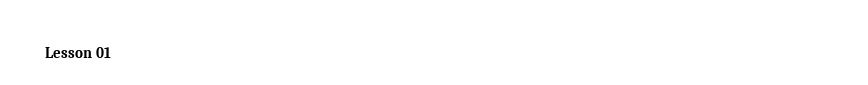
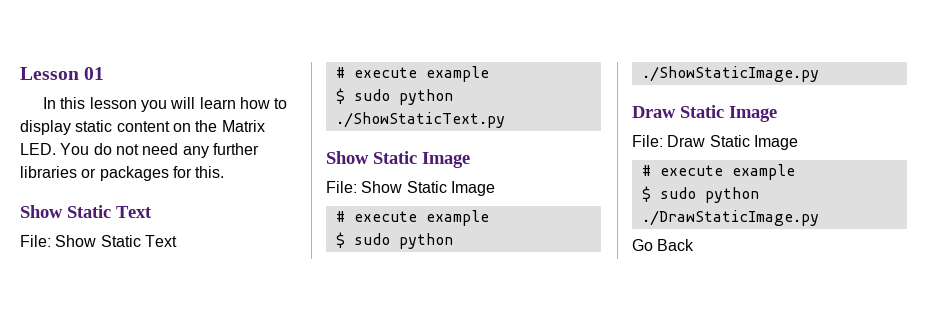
+ In this lesson you will learn how to display static content on the Matrix LED. You do not need any further libraries or packages for this.
+ Show Static Text
+ File: Show Static Text
+ # execute example
+ $ sudo python ./ShowStaticText.py
+ Show Static Image
+ File: Show Static Image
+ # execute example
+ $ sudo python ./ShowStaticImage.py
+ Draw Static Image
+ File: Draw Static Image
+ # execute example
+ $ sudo python ./DrawStaticImage.py
+ Go Back

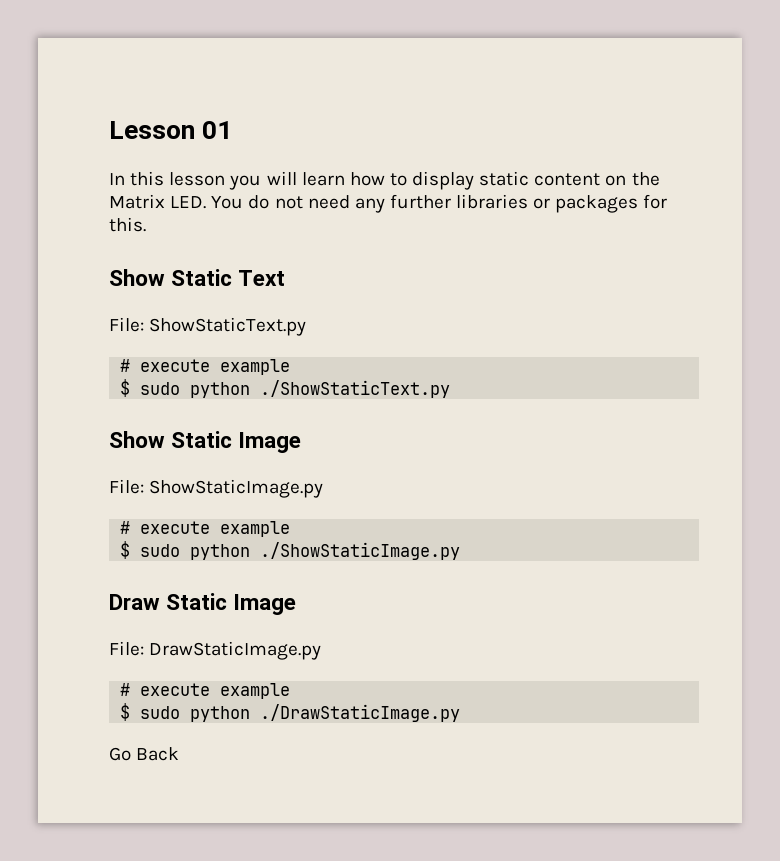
- File: Show Static Text
+ File: ShowStaticText.py
- File: Show Static Image
+ File: ShowStaticImage.py
- File: Draw Static Image
+ File: DrawStaticImage.py

